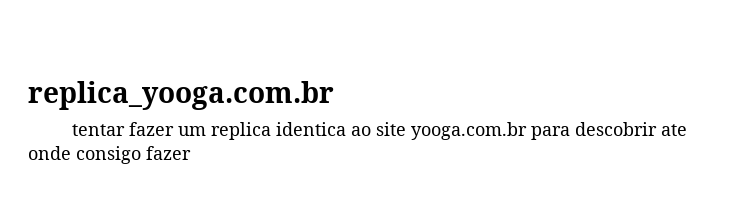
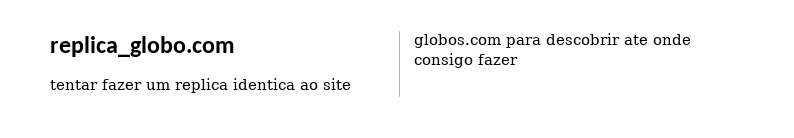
- replica_yooga.com.br
+ replica_globo.com
- tentar fazer um replica identica ao site yooga.com.br para descobrir ate onde consigo fazer
+ tentar fazer um replica identica ao site globos.com para descobrir ate onde consigo fazer

